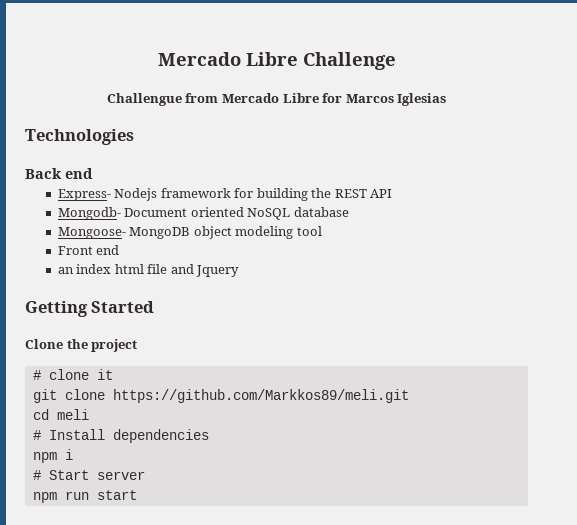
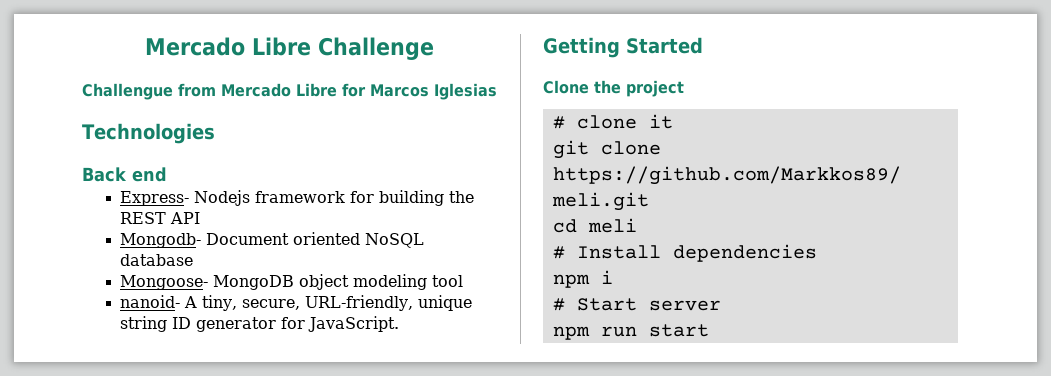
- Front end
- an index html file and Jquery
+ nanoid- A tiny, secure, URL-friendly, unique string ID generator for JavaScript.

